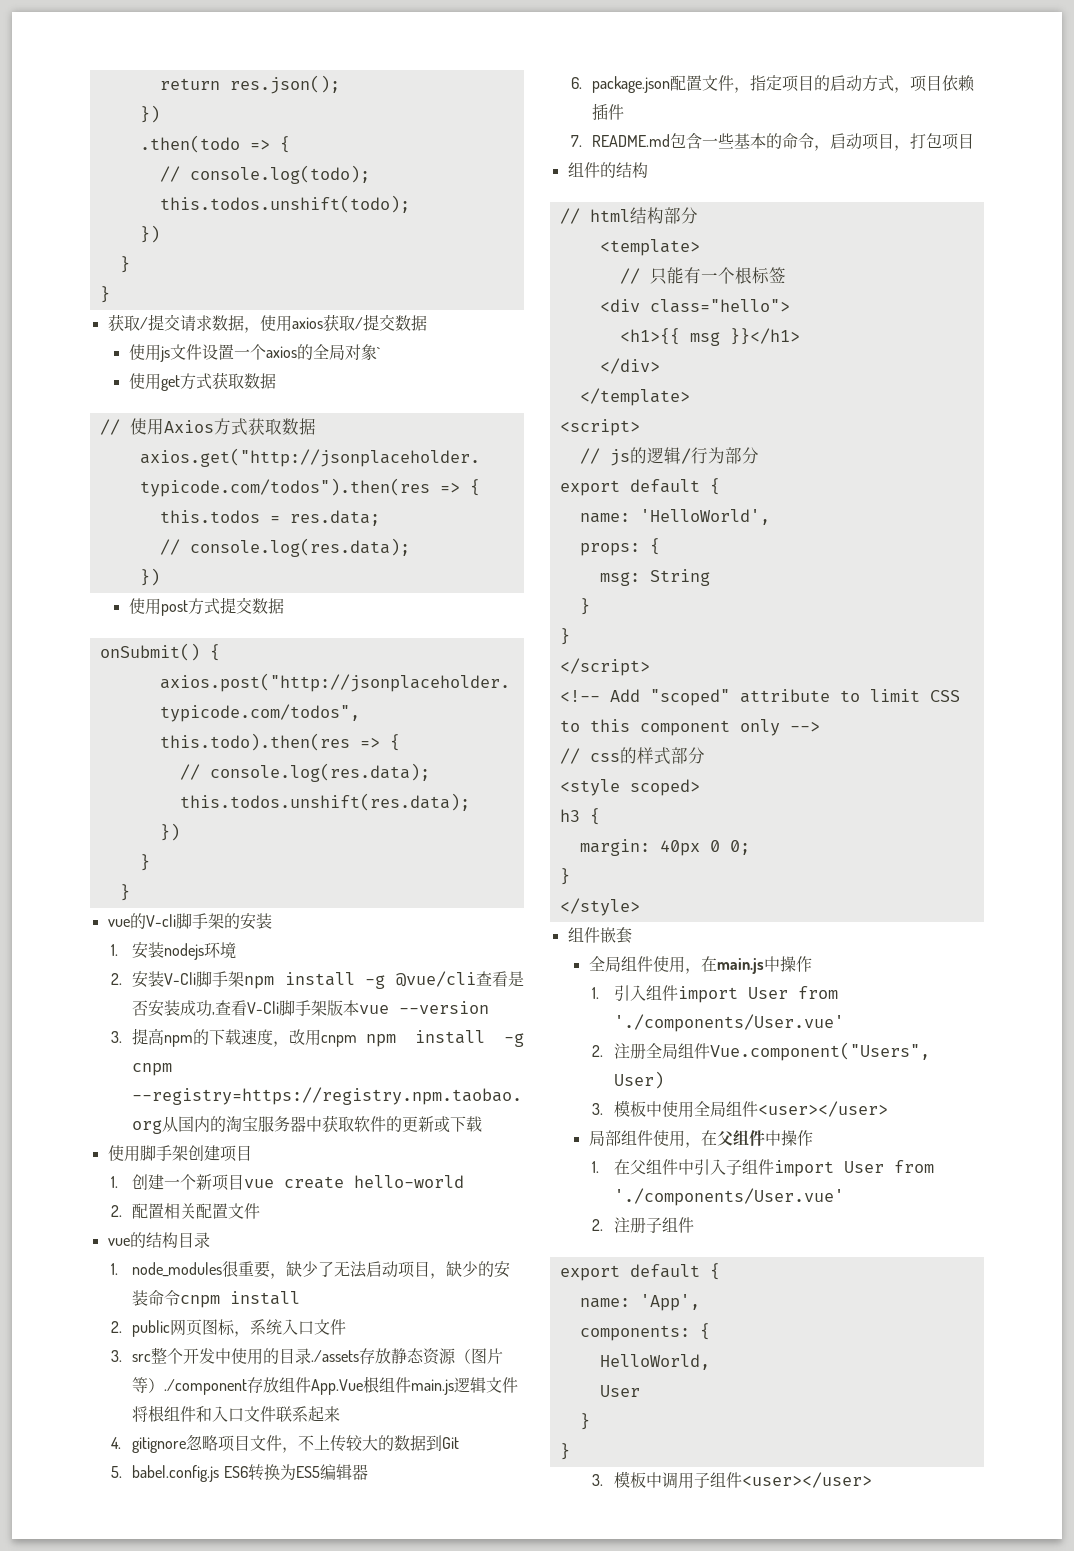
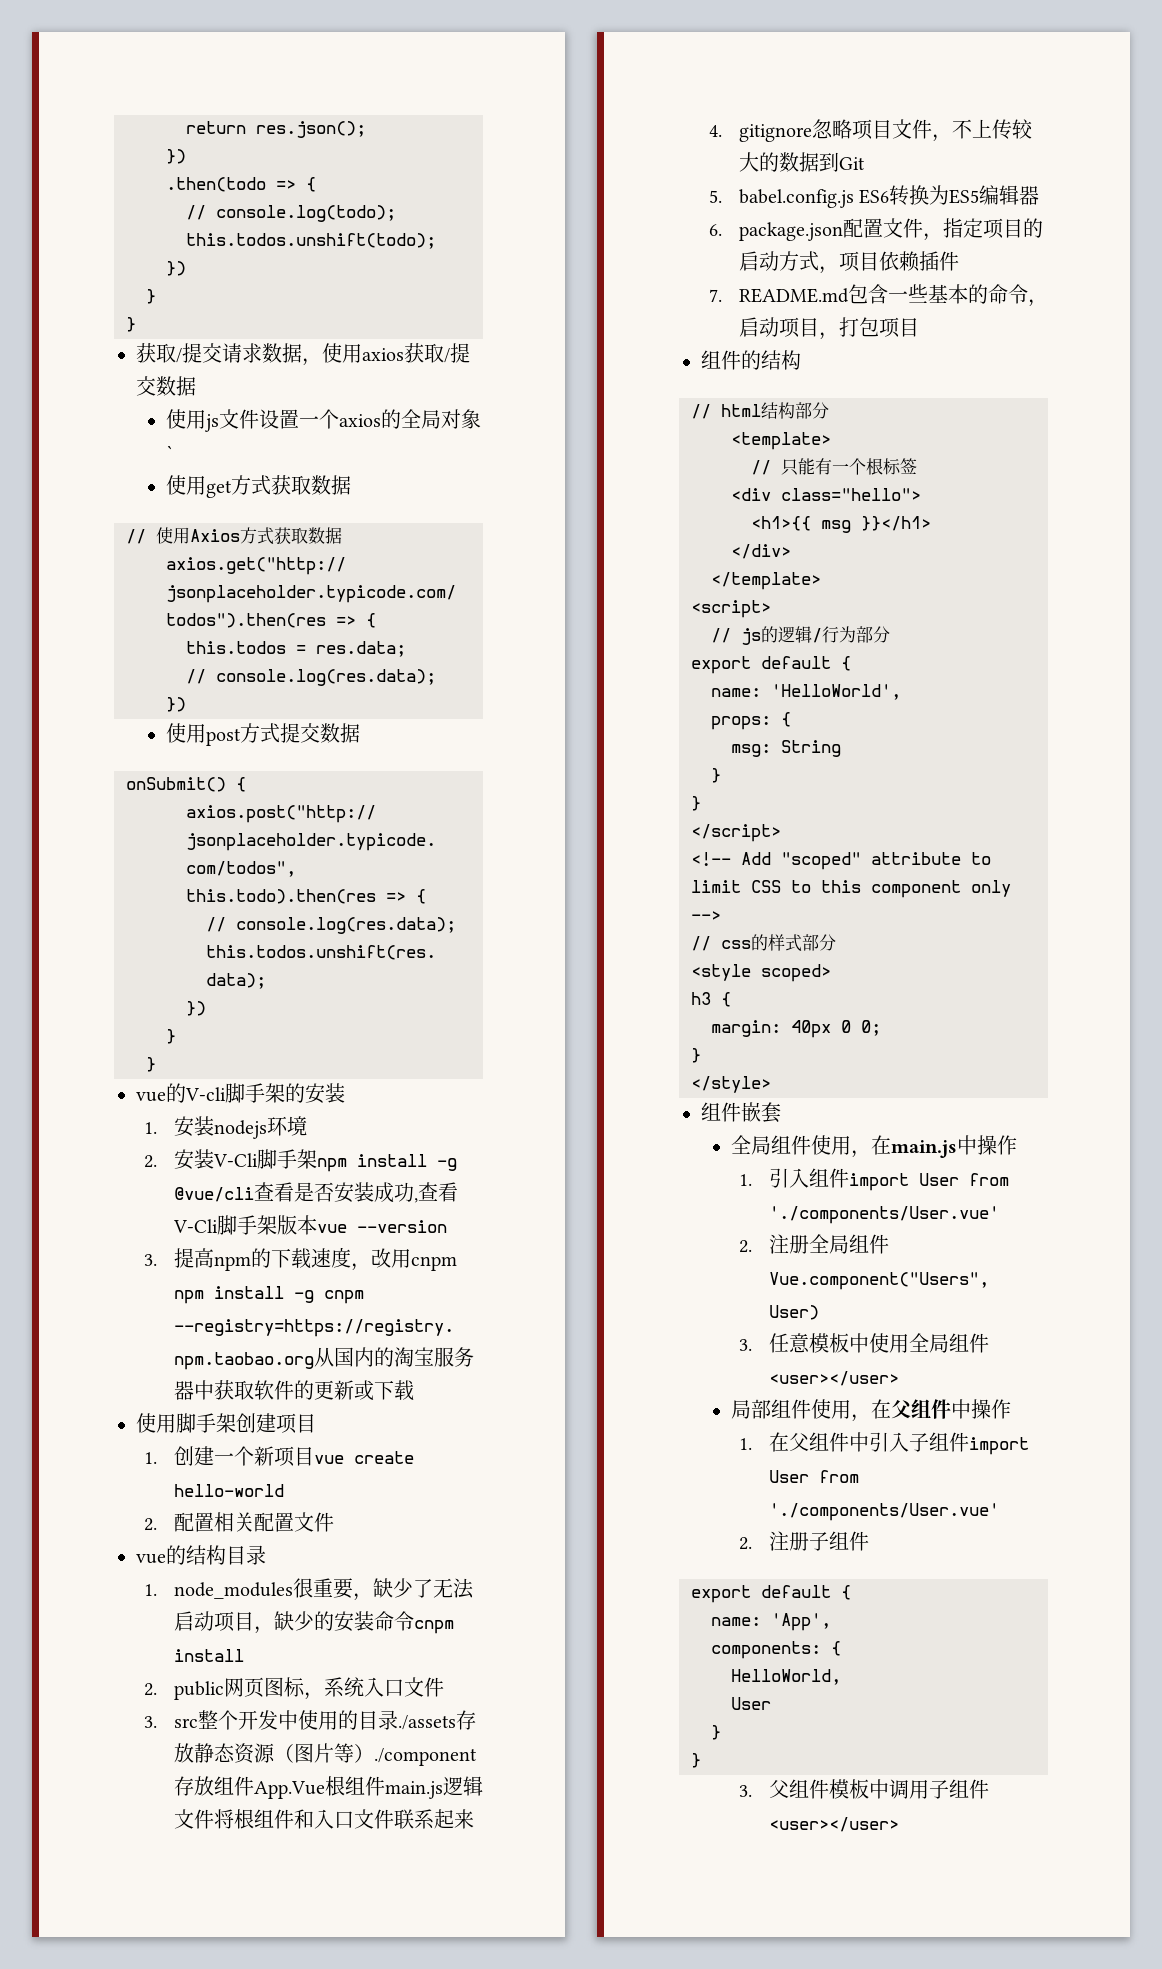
- 3.模板中使用全局组件<user></user>
+ 3.任意模板中使用全局组件<user></user>
- 3.模板中调用子组件<user></user>
+ 3.父组件模板中调用子组件<user></user>

